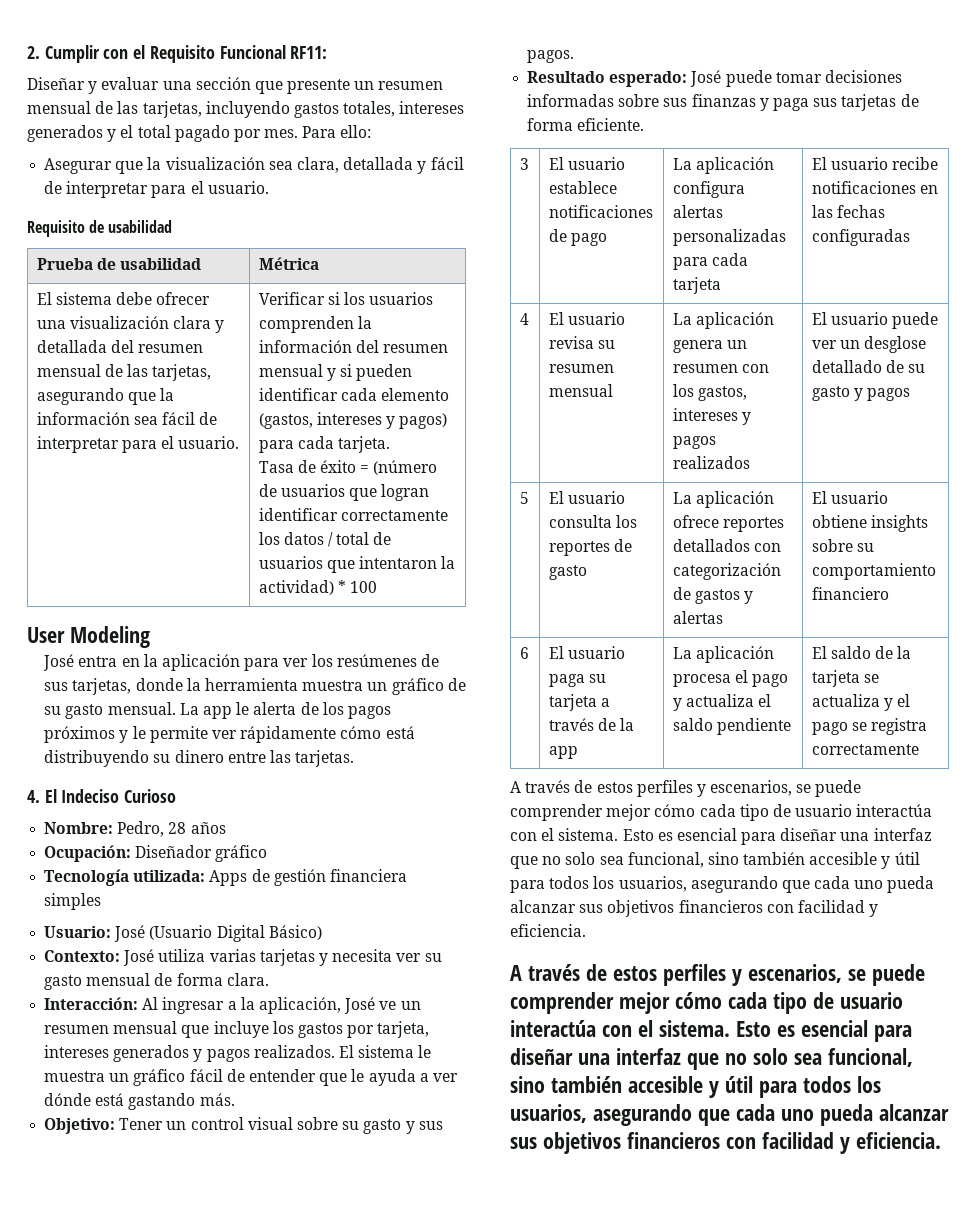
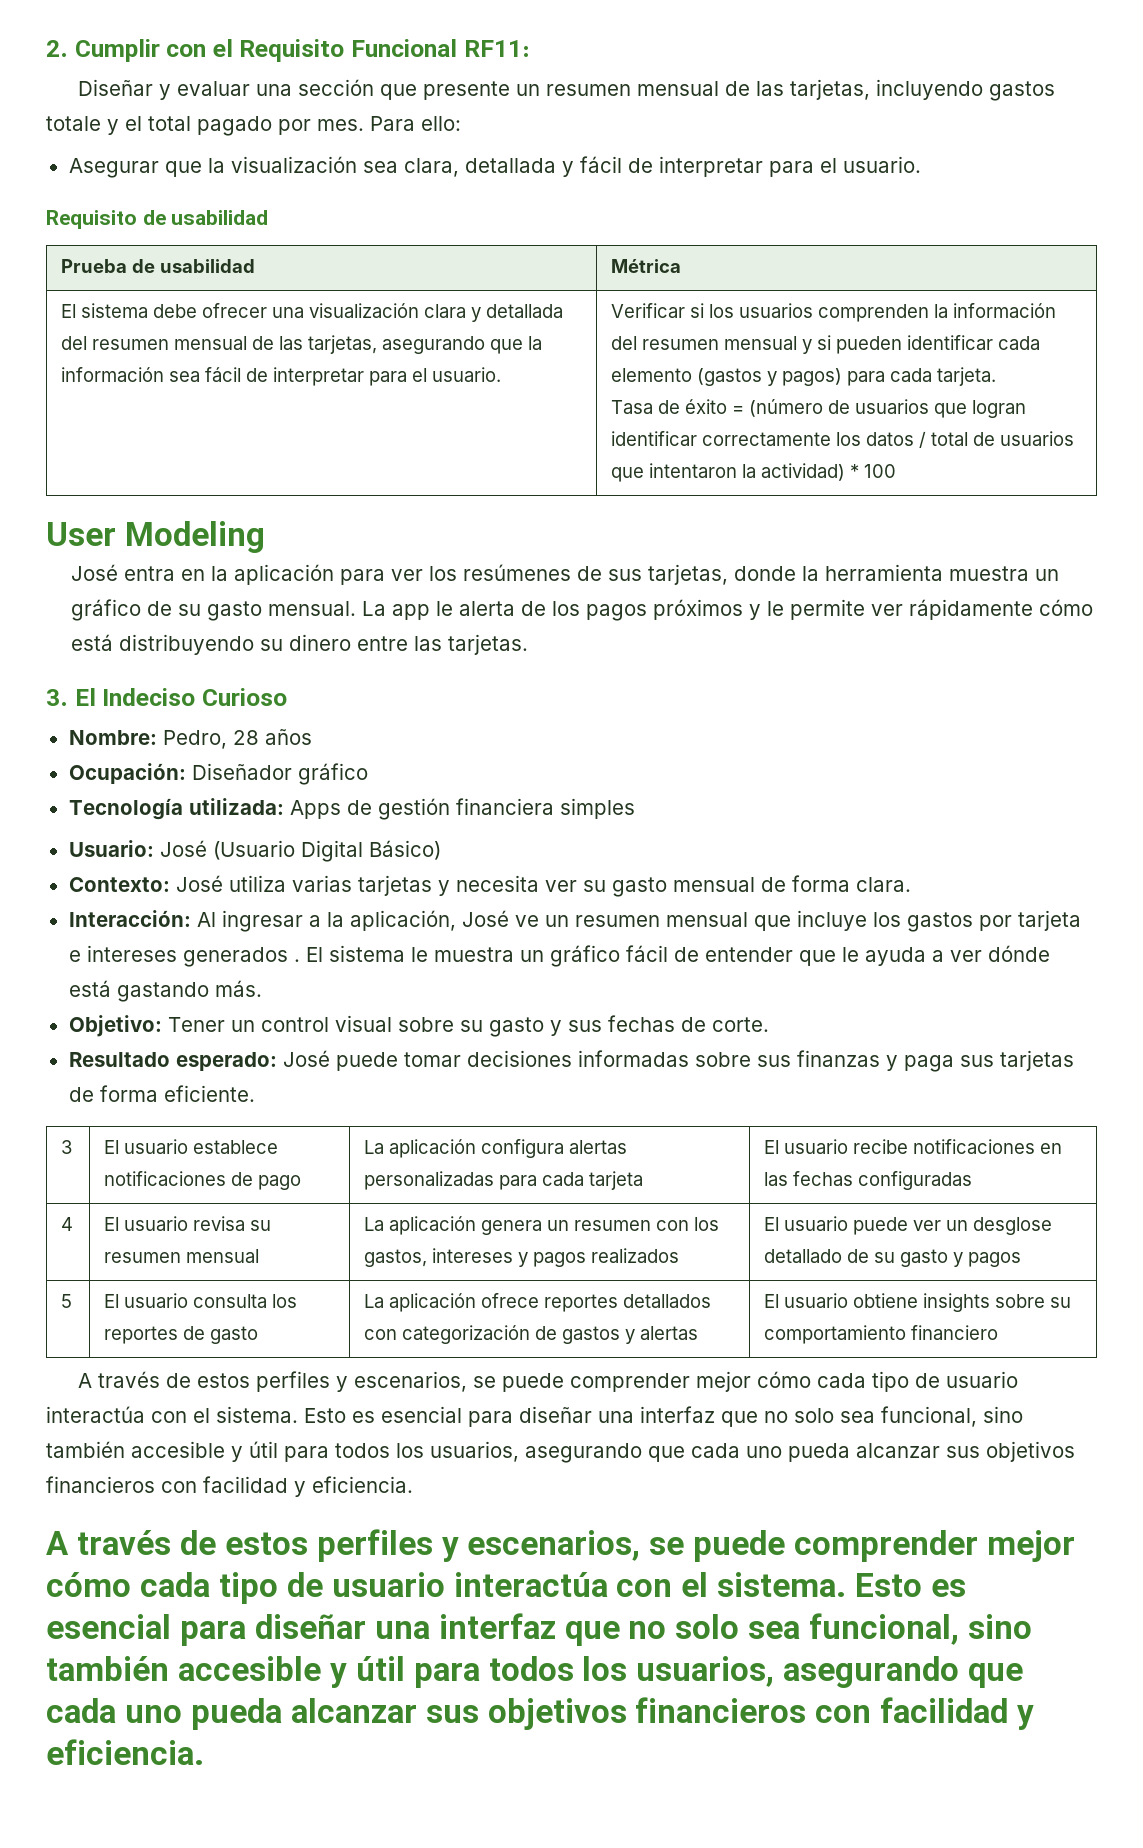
- Diseñar y evaluar una sección que presente un resumen mensual de las tarjetas, incluyendo gastos totales, intereses generados y el total pagado por mes.
+ Diseñar y evaluar una sección que presente un resumen mensual de las tarjetas, incluyendo gastos totale y el total pagado por mes.
- Verificar si los usuarios comprenden la información del resumen mensual y si pueden identificar cada elemento (gastos, intereses y pagos) para cada tarjeta.
+ Verificar si los usuarios comprenden la información del resumen mensual y si pueden identificar cada elemento (gastos y pagos) para cada tarjeta.
- 4. El Indeciso Curioso
+ 3. El Indeciso Curioso
- Interacción: Al ingresar a la aplicación, José ve un resumen mensual que incluye los gastos por tarjeta, intereses generados y pagos realizados.
+ Interacción: Al ingresar a la aplicación, José ve un resumen mensual que incluye los gastos por tarjeta e intereses generados .
- Objetivo: Tener un control visual sobre su gasto y sus pagos.
+ Objetivo: Tener un control visual sobre su gasto y sus fechas de corte.
- 6 | El usuario paga su tarjeta a través de la app | La aplicación procesa el pago y actualiza el saldo pendiente | El saldo de la tarjeta se actualiza y el pago se registra correctamente

